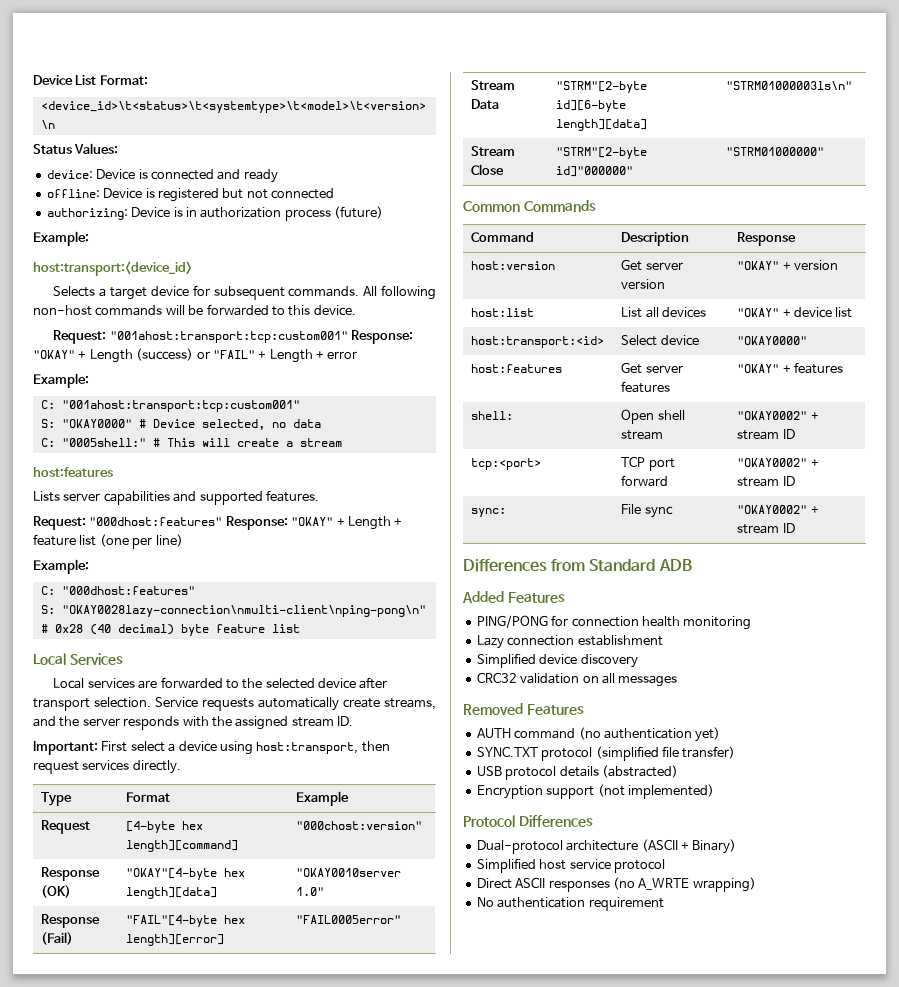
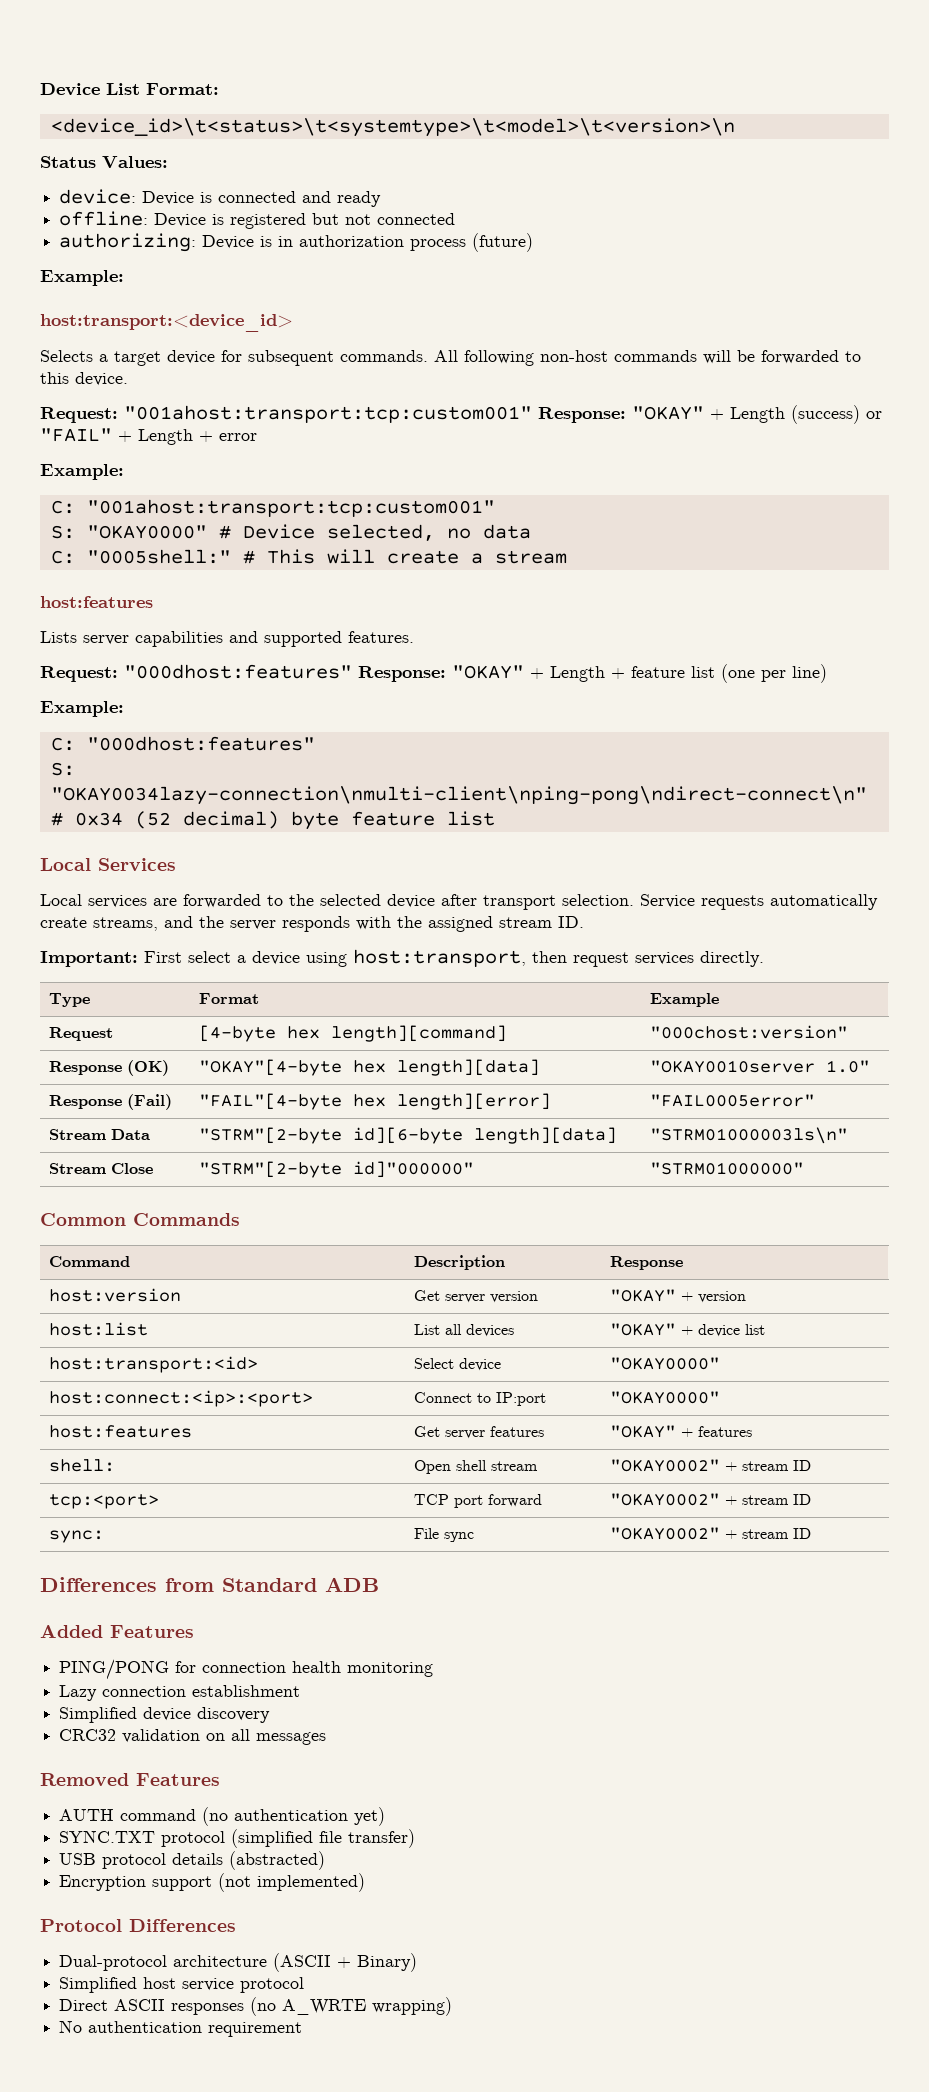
- S: "OKAY0028lazy-connection\nmulti-client\nping-pong\n" # 0x28 (40 decimal) byte feature list
+ S: "OKAY0034lazy-connection\nmulti-client\nping-pong\ndirect-connect\n" # 0x34 (52 decimal) byte feature list
+ host:connect:<ip>:<port> | Connect to IP:port | "OKAY0000"

